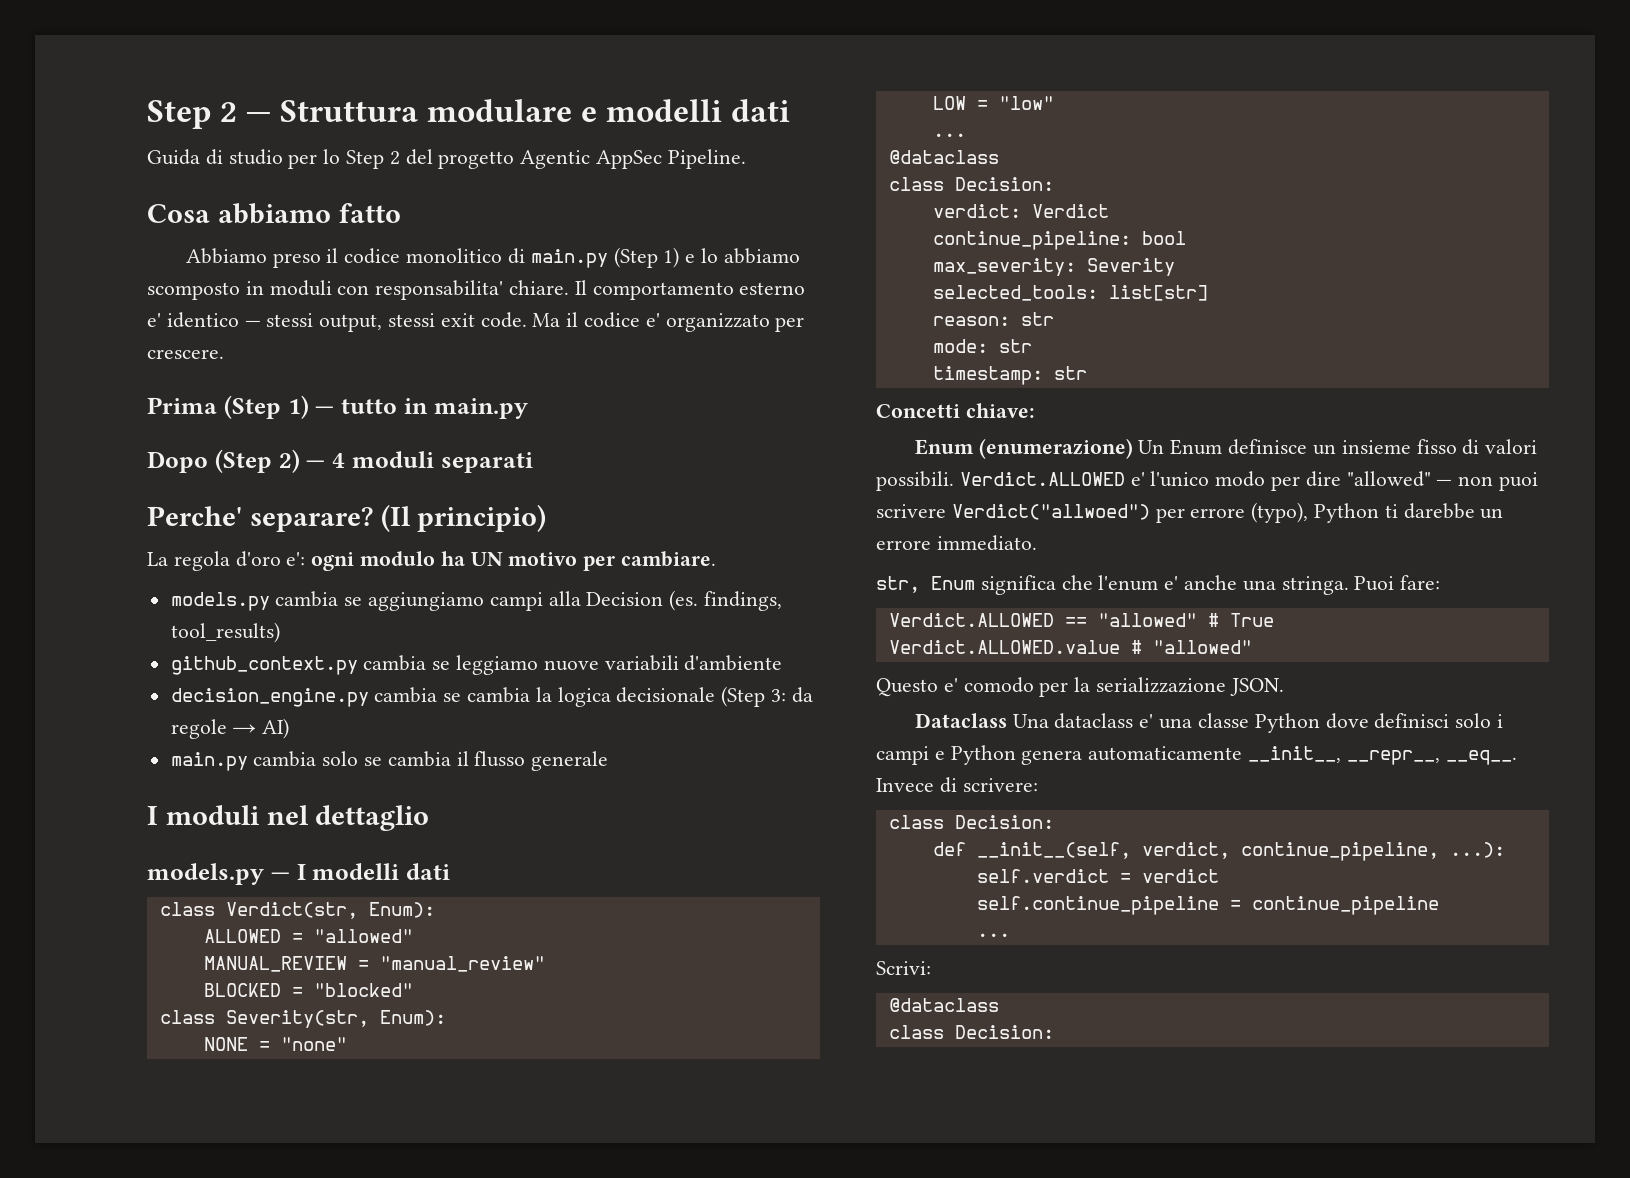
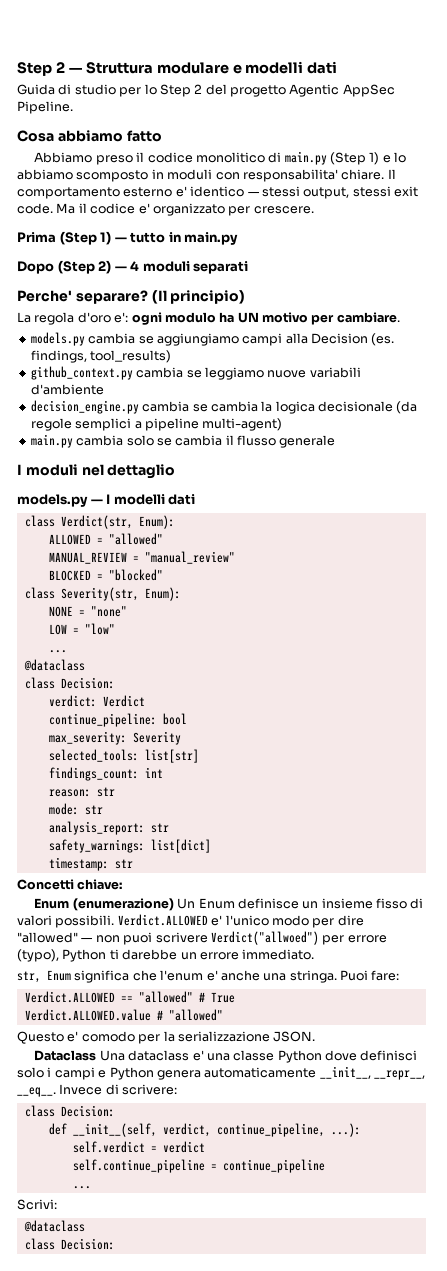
- decision_engine.py cambia se cambia la logica decisionale (Step 3: da regole → AI)
+ decision_engine.py cambia se cambia la logica decisionale (da regole semplici a pipeline multi-agent)
+ findings_count: int
+ analysis_report: str
+ safety_warnings: list[dict]

